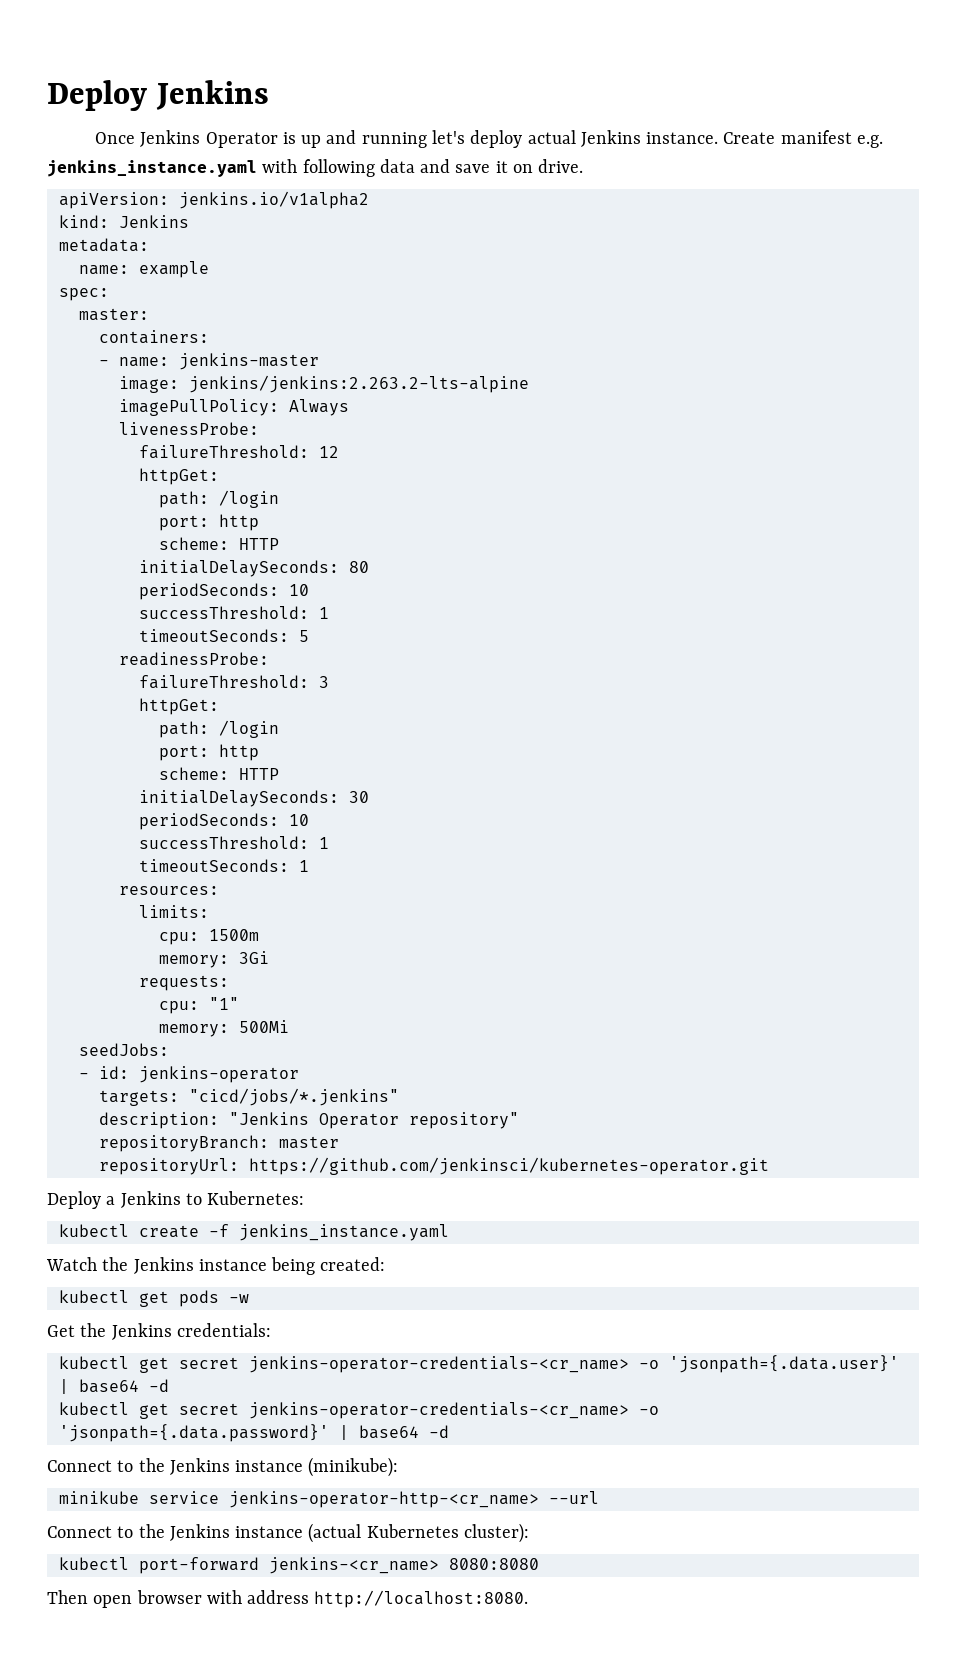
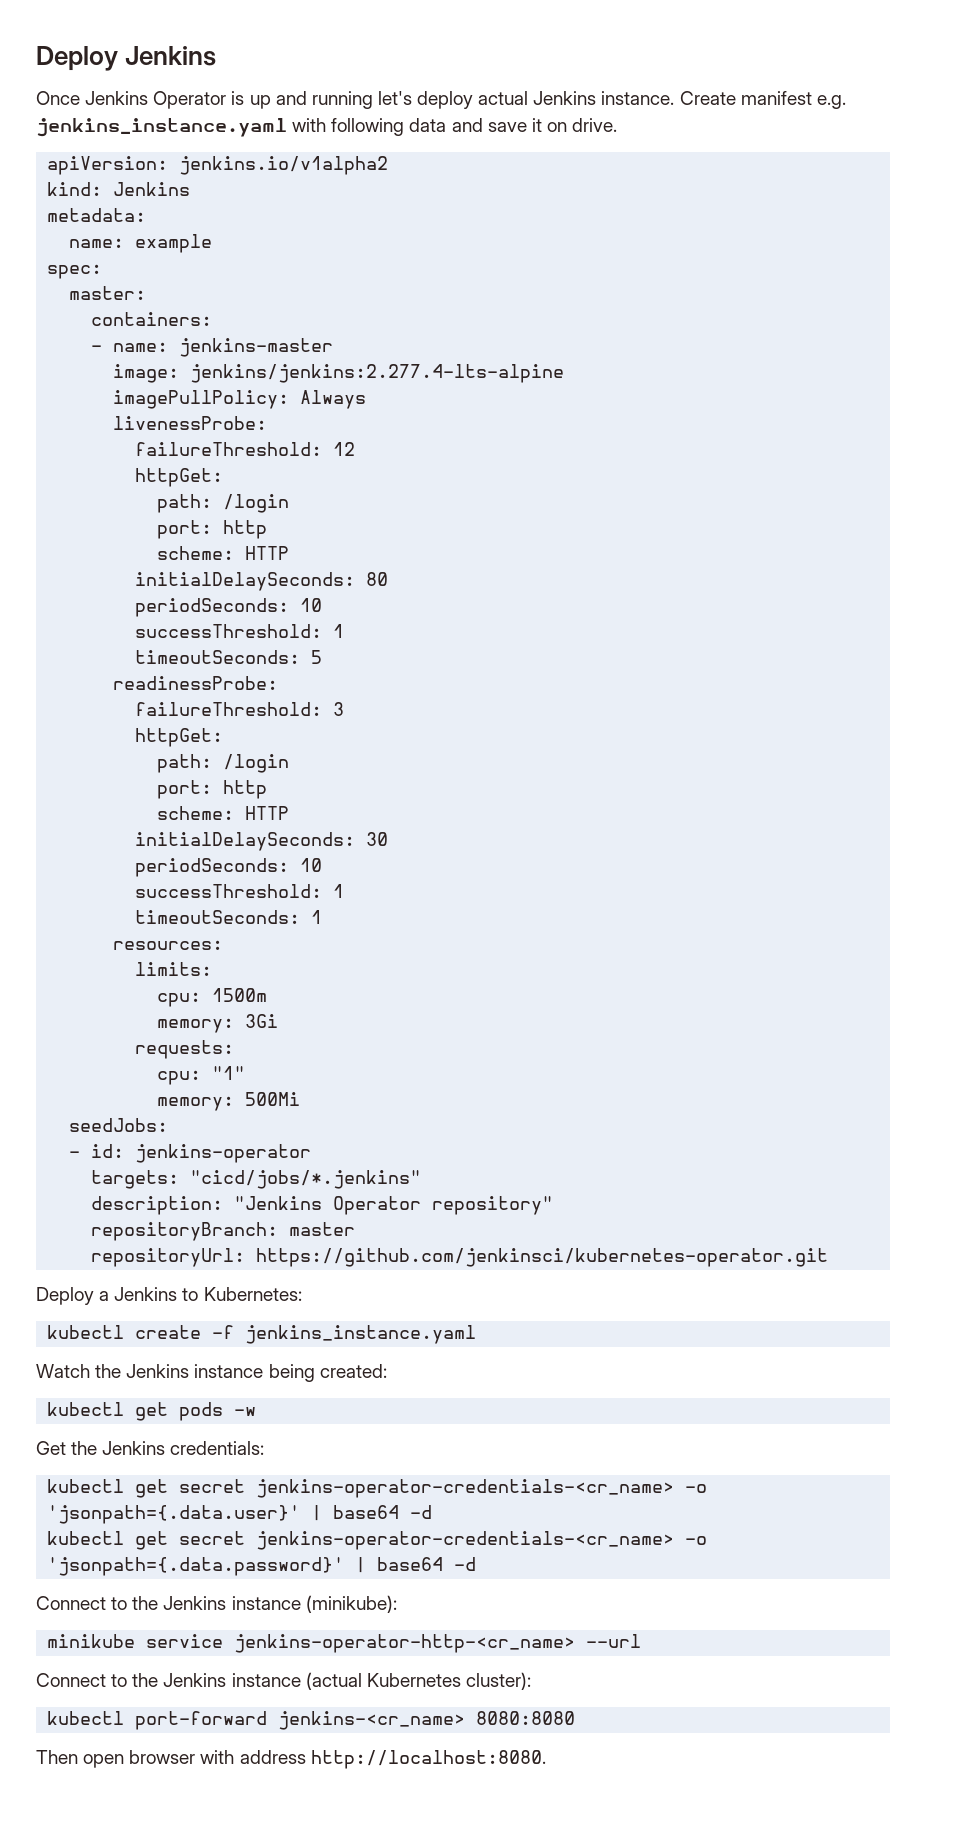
- image: jenkins/jenkins:2.263.2-lts-alpine
+ image: jenkins/jenkins:2.277.4-lts-alpine

